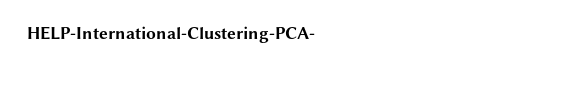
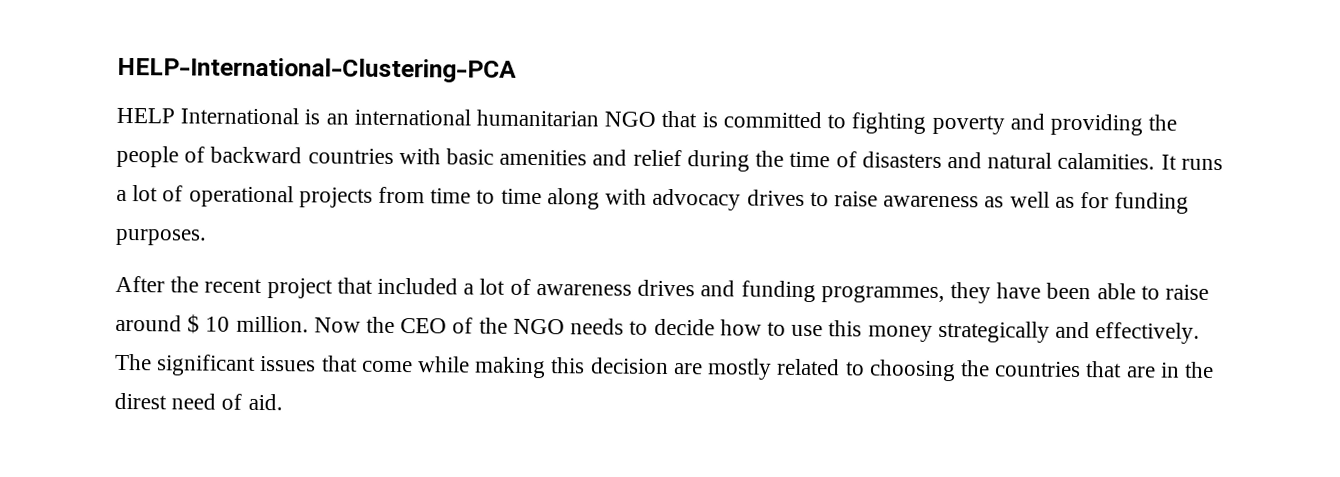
- HELP-International-Clustering-PCA-
+ HELP-International-Clustering-PCA
+ HELP International is an international humanitarian NGO that is committed to fighting poverty and providing the people of backward countries with basic amenities and relief during the time of disasters and natural calamities. It runs a lot of operational projects from time to time along with advocacy drives to raise awareness as well as for funding purposes.
+ After the recent project that included a lot of awareness drives and funding programmes, they have been able to raise around $ 10 million. Now the CEO of the NGO needs to decide how to use this money strategically and effectively. The significant issues that come while making this decision are mostly related to choosing the countries that are in the direst need of aid.

